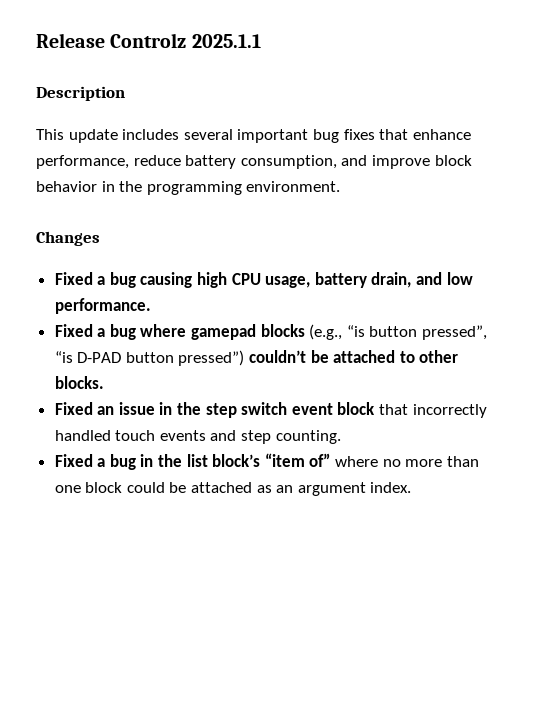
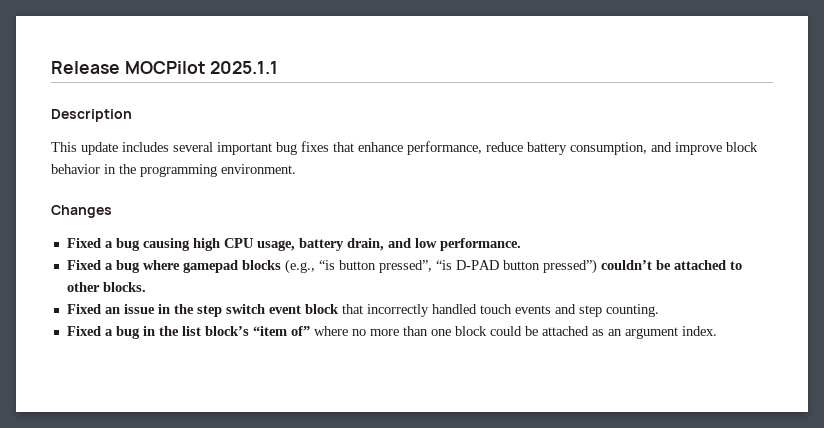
- Release Controlz 2025.1.1
+ Release MOCPilot 2025.1.1

